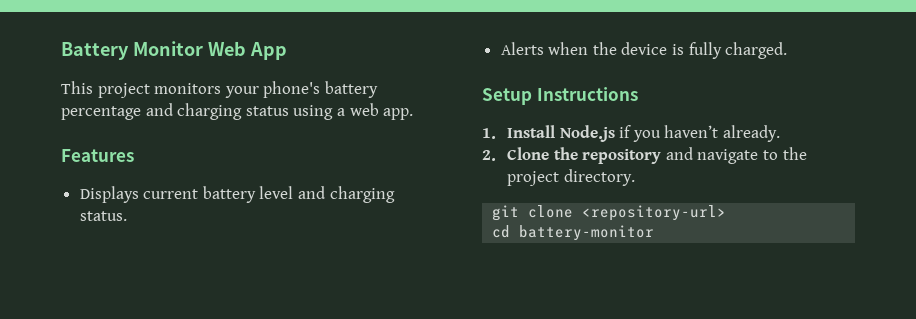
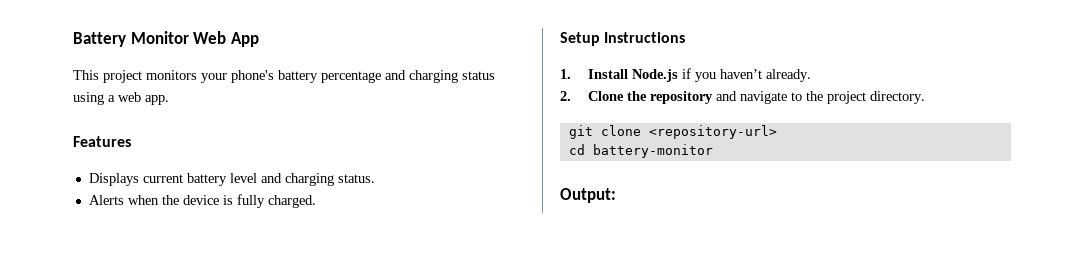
+ Output:

